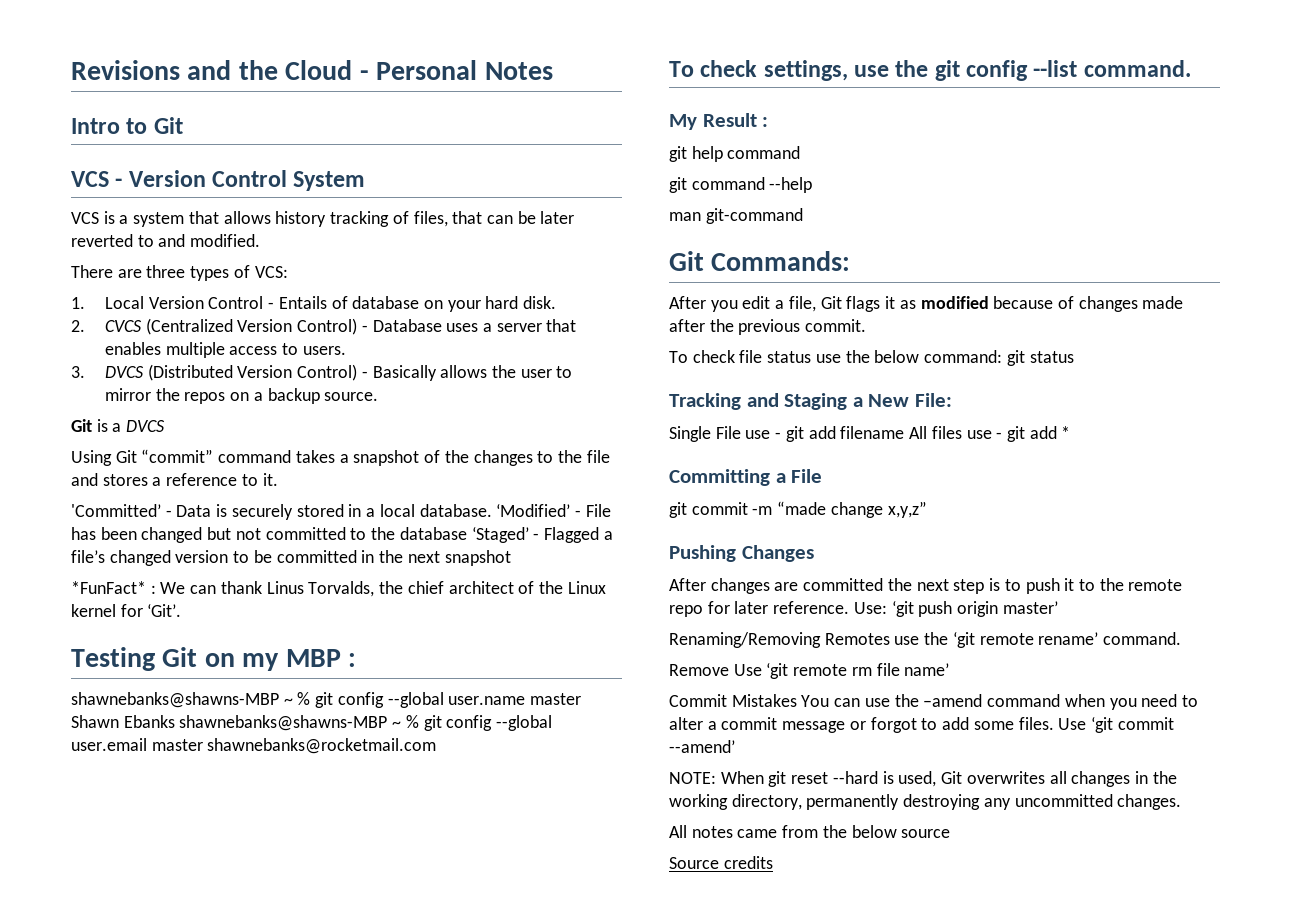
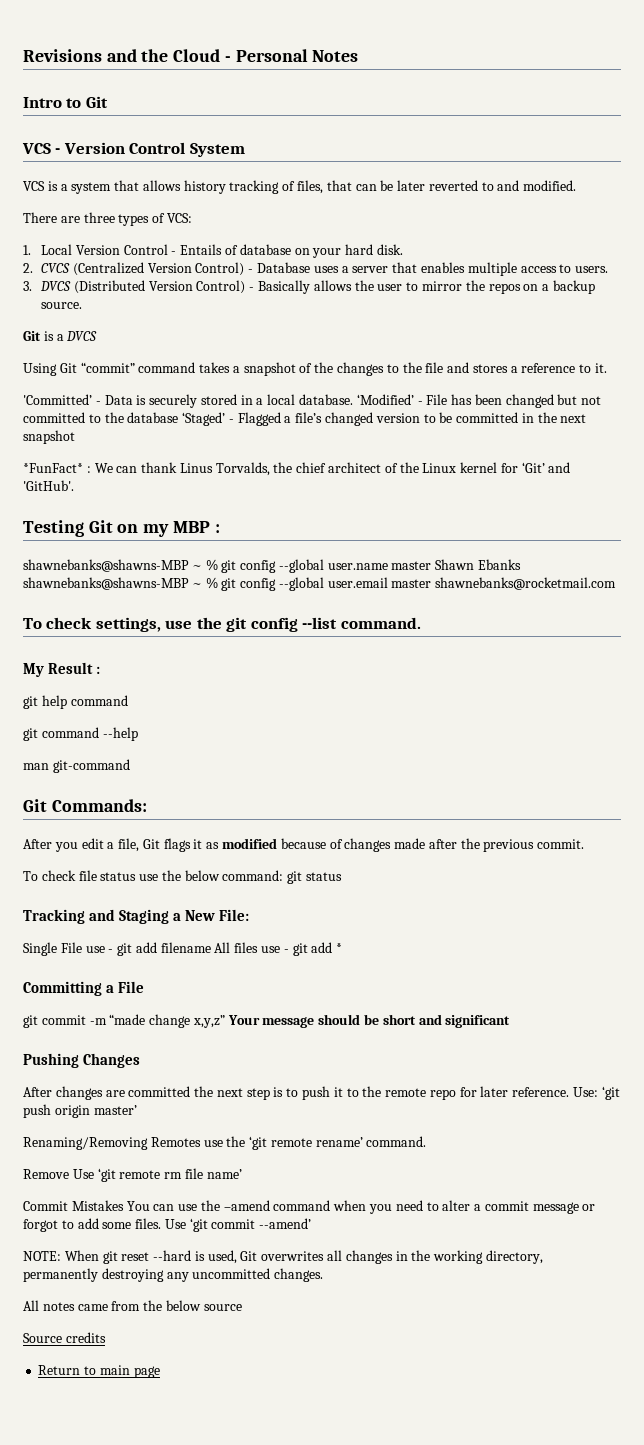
- *FunFact* : We can thank Linus Torvalds, the chief architect of the Linux kernel for ‘Git’.
+ *FunFact* : We can thank Linus Torvalds, the chief architect of the Linux kernel for ‘Git’ and 'GitHub'.
- git commit -m “made change x,y,z”
+ git commit -m “made change x,y,z” Your message should be short and significant
+ Return to main page

